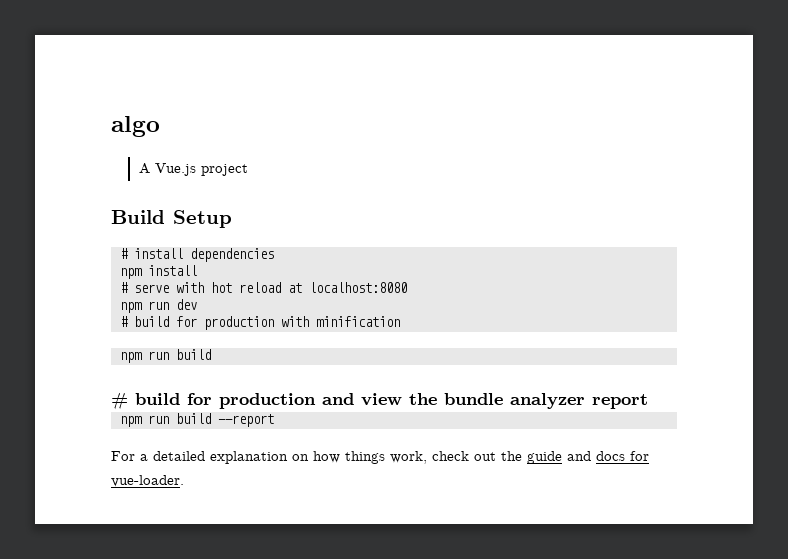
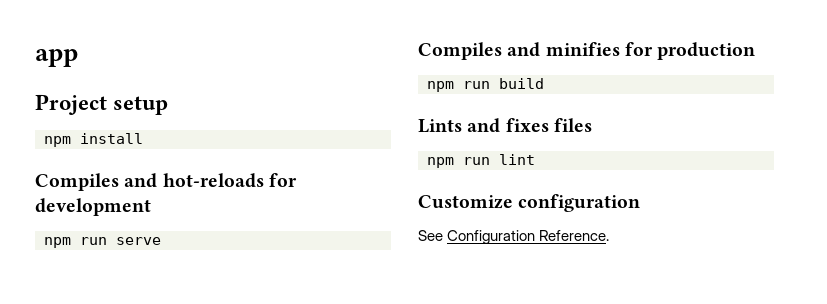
- algo
- A Vue.js project
- Build Setup
- # install dependencies
+ app
+ Project setup
  npm install
- # serve with hot reload at localhost:8080
- npm run dev
- # build for production with minification
+ Compiles and hot-reloads for development
+ npm run serve
+ Compiles and minifies for production
- # build for production and view the bundle analyzer report
- npm run build --report
- For a detailed explanation on how things work, check out the guide and docs for vue-loader.
+ Lints and fixes files
+ npm run lint
+ Customize configuration
+ See Configuration Reference.

